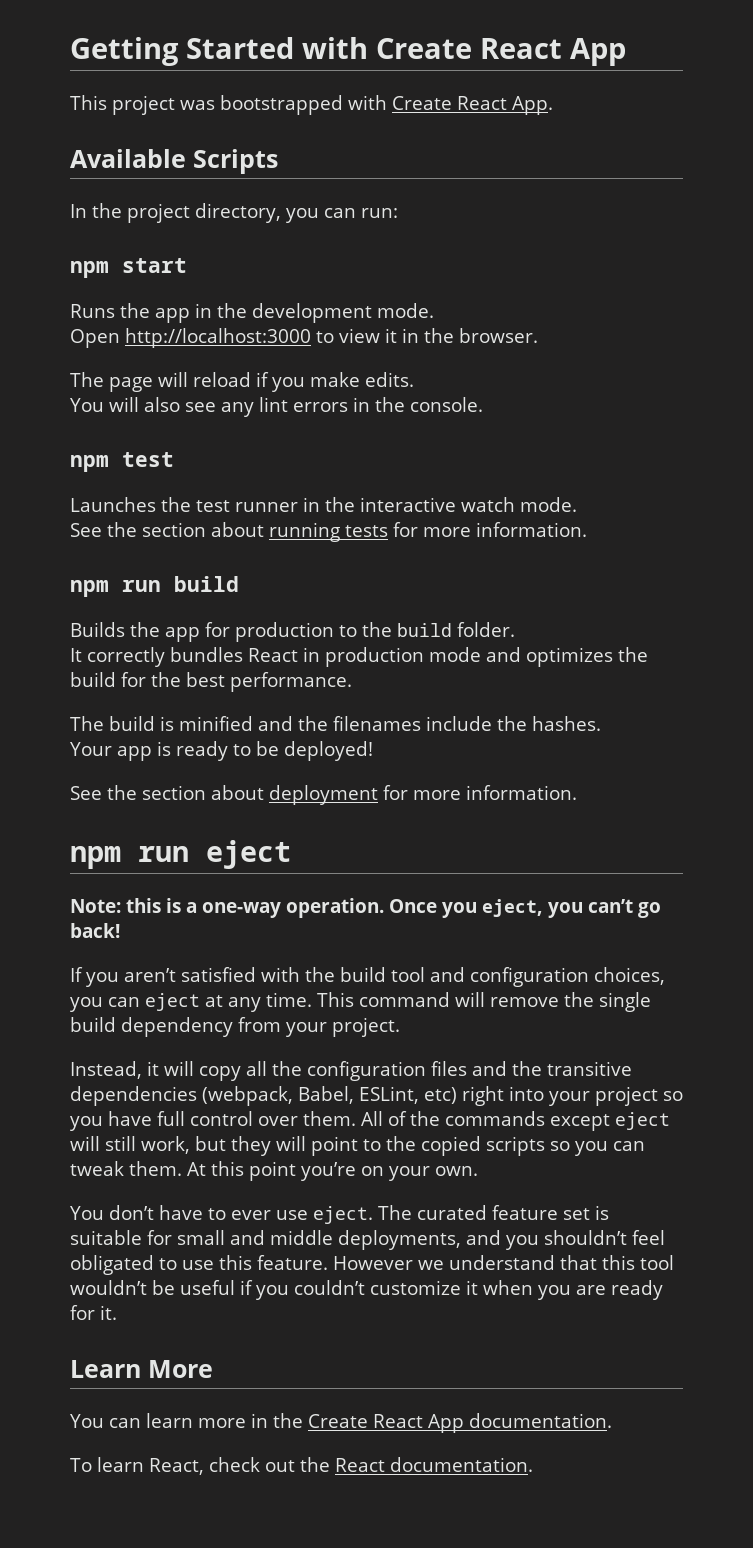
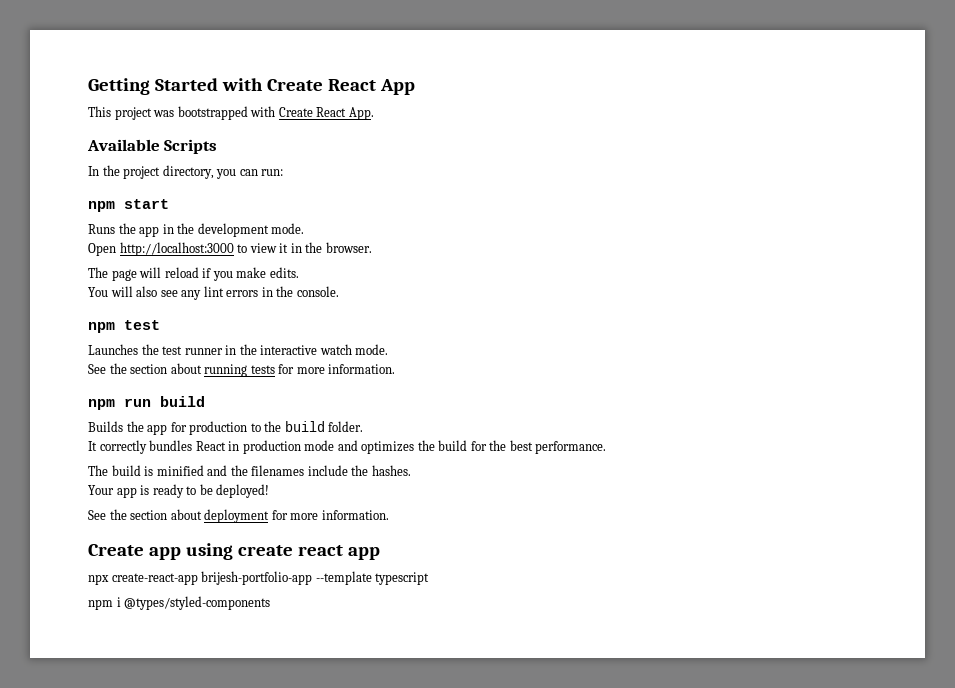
- npm run eject
- Note: this is a one-way operation. Once you eject, you can’t go back!
- If you aren’t satisfied with the build tool and configuration choices, you can eject at any time. This command will remove the single build dependency from your project.
- Instead, it will copy all the configuration files and the transitive dependencies (webpack, Babel, ESLint, etc) right into your project so you have full control over them. All of the commands except eject will still work, but they will point to the copied scripts so you can tweak them. At this point you’re on your own.
- You don’t have to ever use eject. The curated feature set is suitable for small and middle deployments, and you shouldn’t feel obligated to use this feature. However we understand that this tool wouldn’t be useful if you couldn’t customize it when you are ready for it.
- Learn More
- You can learn more in the Create React App documentation.
- To learn React, check out the React documentation.
+ Create app using create react app
+ npx create-react-app brijesh-portfolio-app --template typescript
+ npm i @types/styled-components

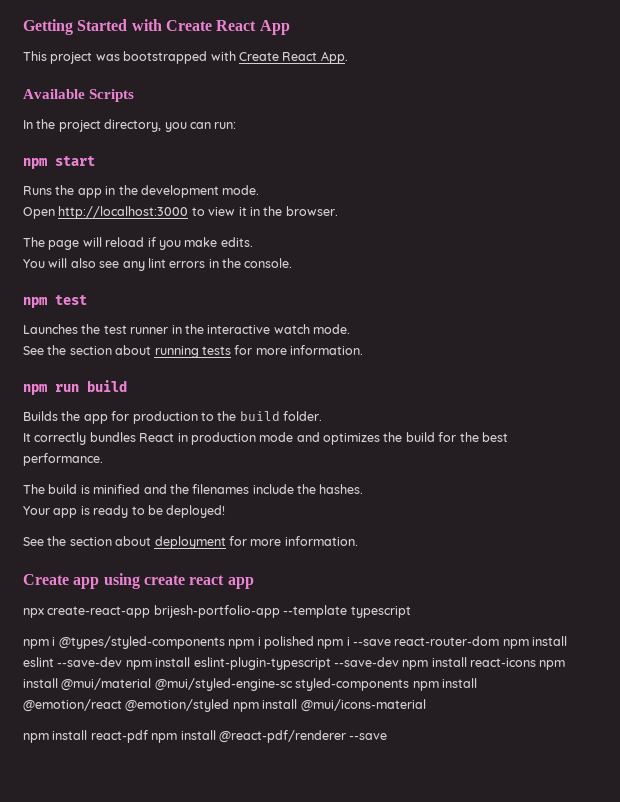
- npm i @types/styled-components
+ npm i @types/styled-components npm i polished npm i --save react-router-dom npm install eslint --save-dev npm install eslint-plugin-typescript --save-dev npm install react-icons npm install @mui/material @mui/styled-engine-sc styled-components npm install @emotion/react @emotion/styled npm install @mui/icons-material
+ npm install react-pdf npm install @react-pdf/renderer --save

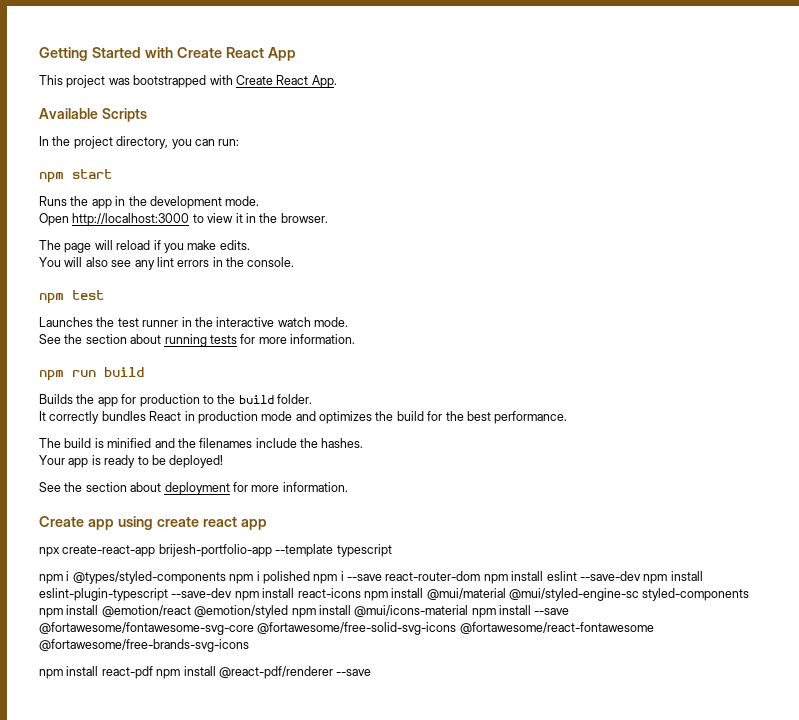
- npm i @types/styled-components npm i polished npm i --save react-router-dom npm install eslint --save-dev npm install eslint-plugin-typescript --save-dev npm install react-icons npm install @mui/material @mui/styled-engine-sc styled-components npm install @emotion/react @emotion/styled npm install @mui/icons-material
+ npm i @types/styled-components npm i polished npm i --save react-router-dom npm install eslint --save-dev npm install eslint-plugin-typescript --save-dev npm install react-icons npm install @mui/material @mui/styled-engine-sc styled-components npm install @emotion/react @emotion/styled npm install @mui/icons-material npm install --save @fortawesome/fontawesome-svg-core @fortawesome/free-solid-svg-icons @fortawesome/react-fontawesome @fortawesome/free-brands-svg-icons

